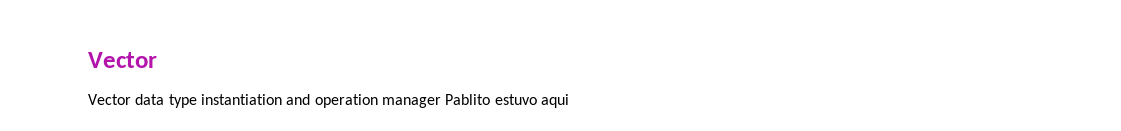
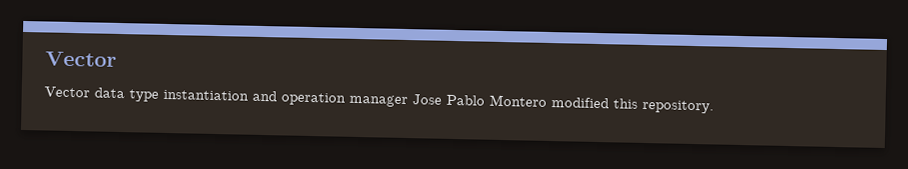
- Vector data type instantiation and operation manager Pablito estuvo aqui
+ Vector data type instantiation and operation manager Jose Pablo Montero modified this repository.

